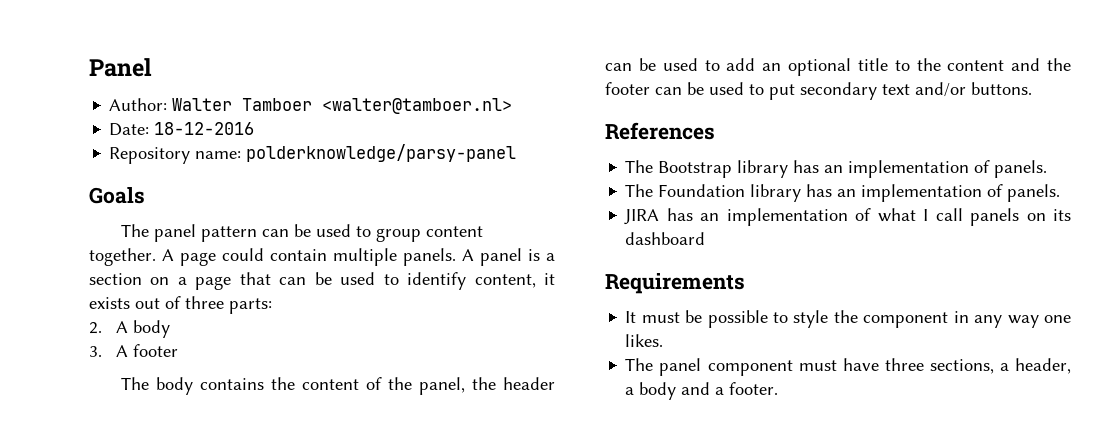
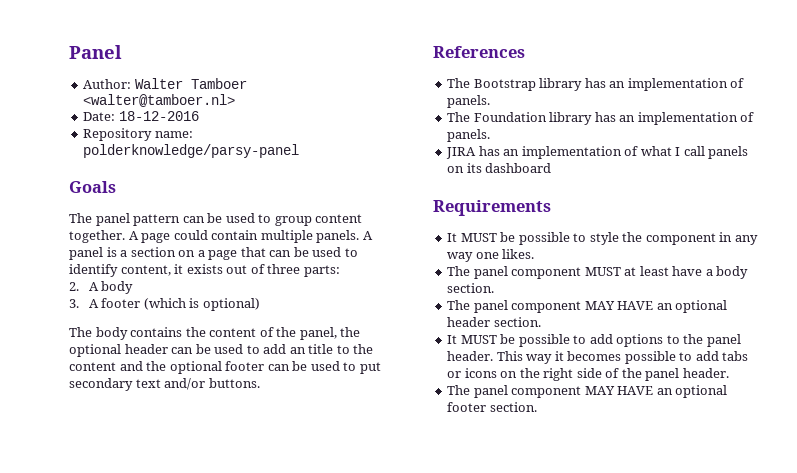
- 3. A footer
+ 3. A footer (which is optional)
- The body contains the content of the panel, the header can be used to add an optional title to the content and the footer can be used to put secondary text and/or buttons.
+ The body contains the content of the panel, the optional header can be used to add an title to the content and the optional footer can be used to put secondary text and/or buttons.
- It must be possible to style the component in any way one likes.
+ It MUST be possible to style the component in any way one likes.
- The panel component must have three sections, a header, a body and a footer.
+ The panel component MUST at least have a body section.
+ The panel component MAY HAVE an optional header section.
+ It MUST be possible to add options to the panel header. This way it becomes possible to add tabs or icons on the right side of the panel header.
+ The panel component MAY HAVE an optional footer section.

